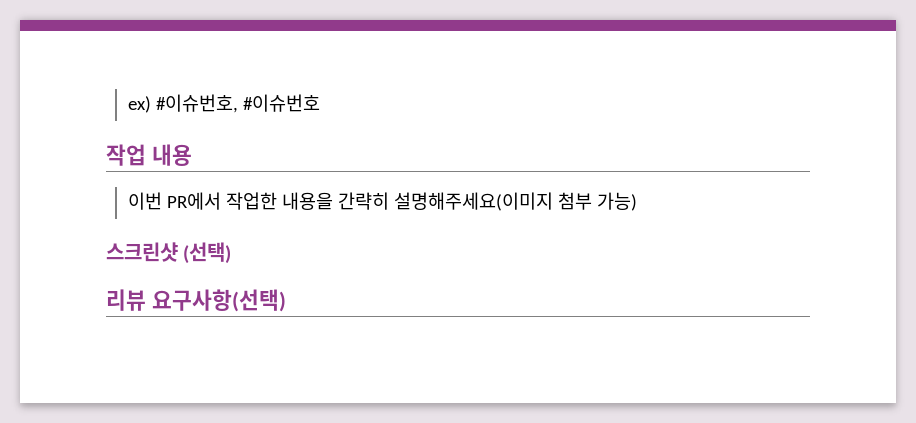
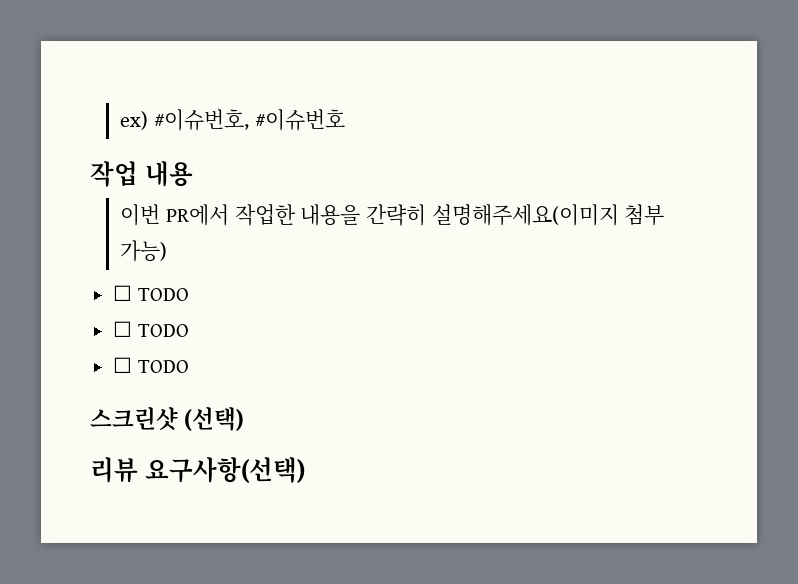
  이번 PR에서 작업한 내용을 간략히 설명해주세요(이미지 첨부 가능)
+ ☐ TODO
+ ☐ TODO
+ ☐ TODO

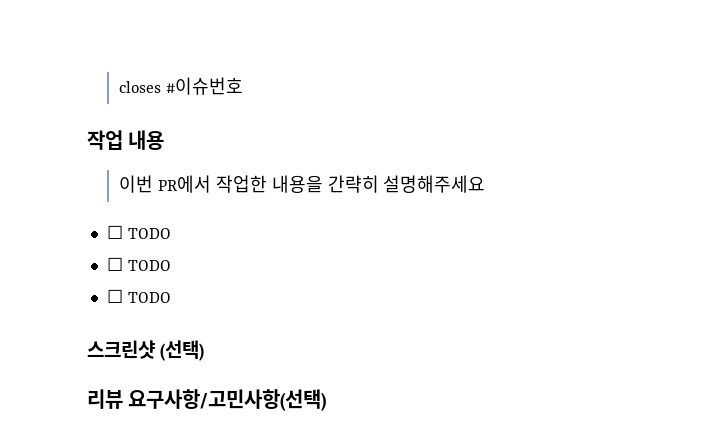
- ex) #이슈번호, #이슈번호
+ closes #이슈번호
- 이번 PR에서 작업한 내용을 간략히 설명해주세요(이미지 첨부 가능)
+ 이번 PR에서 작업한 내용을 간략히 설명해주세요
- 리뷰 요구사항(선택)
+ 리뷰 요구사항/고민사항(선택)

